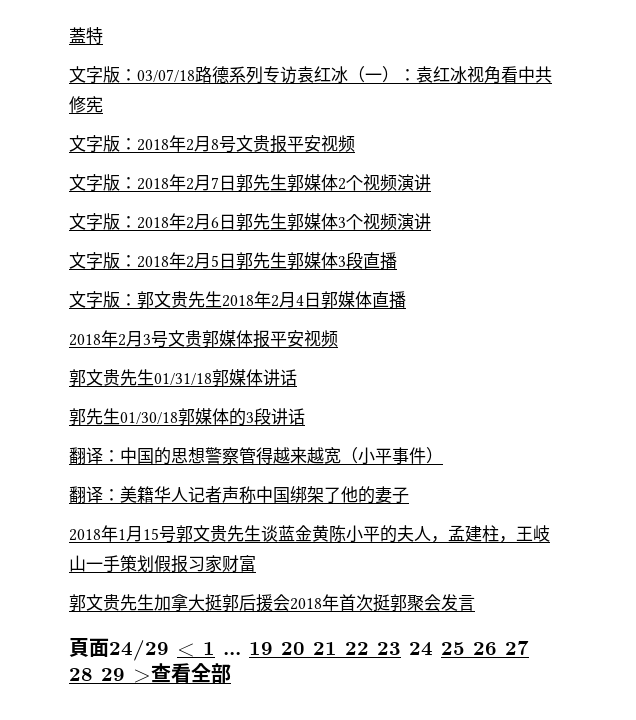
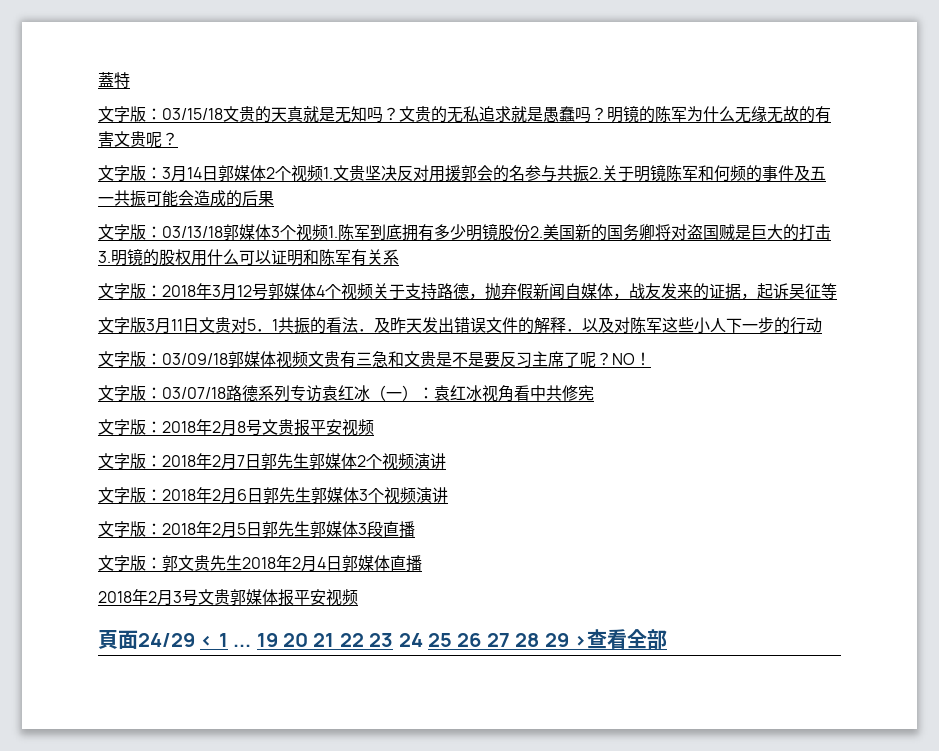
+ 文字版：03/15/18文贵的天真就是无知吗？文贵的无私追求就是愚蠢吗？明镜的陈军为什么无缘无故的有害文贵呢？
+ 文字版：3月14日郭媒体2个视频1.文贵坚决反对用援郭会的名参与共振2.关于明镜陈军和何频的事件及五一共振可能会造成的后果
+ 文字版：03/13/18郭媒体3个视频1.陈军到底拥有多少明镜股份2.美国新的国务卿将对盗国贼是巨大的打击3.明镜的股权用什么可以证明和陈军有关系
+ 文字版：2018年3月12号郭媒体4个视频关于支持路德，抛弃假新闻自媒体，战友发来的证据，起诉吴征等
+ 文字版3月11日文贵对5．1共振的看法．及昨天发出错误文件的解释．以及对陈军这些小人下一步的行动
+ 文字版：03/09/18郭媒体视频文贵有三急和文贵是不是要反习主席了呢？NO！
- 郭文贵先生01/31/18郭媒体讲话
- 郭先生01/30/18郭媒体的3段讲话
- 翻译：中国的思想警察管得越来越宽（小平事件）
- 翻译：美籍华人记者声称中国绑架了他的妻子
- 2018年1月15号郭文贵先生谈蓝金黄陈小平的夫人，孟建柱，王岐山一手策划假报习家财富
- 郭文贵先生加拿大挺郭后援会2018年首次挺郭聚会发言

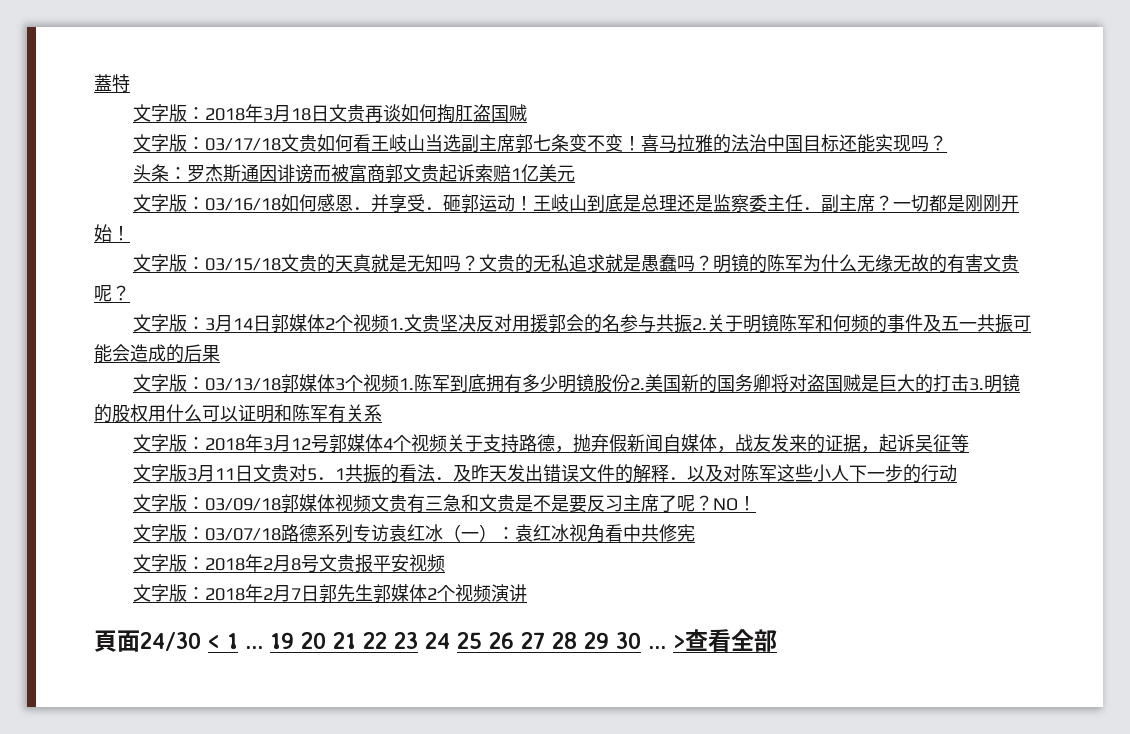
+ 文字版：2018年3月18日文贵再谈如何掏肛盗国贼
+ 文字版：03/17/18文贵如何看王岐山当选副主席郭七条变不变！喜马拉雅的法治中国目标还能实现吗？
+ 头条：罗杰斯通因诽谤而被富商郭文贵起诉索赔1亿美元
+ 文字版：03/16/18如何感恩．并享受．砸郭运动！王岐山到底是总理还是监察委主任．副主席？一切都是刚刚开始！
- 文字版：2018年2月6日郭先生郭媒体3个视频演讲
- 文字版：2018年2月5日郭先生郭媒体3段直播
- 文字版：郭文贵先生2018年2月4日郭媒体直播
- 2018年2月3号文贵郭媒体报平安视频
- 頁面24/29 < 1 ...
+ 頁面24/30 < 1 ...
- 19 20 21 22 23 24 25 26 27 28 29 >查看全部
+ 19 20 21 22 23 24 25 26 27 28 29 30 ... >查看全部

